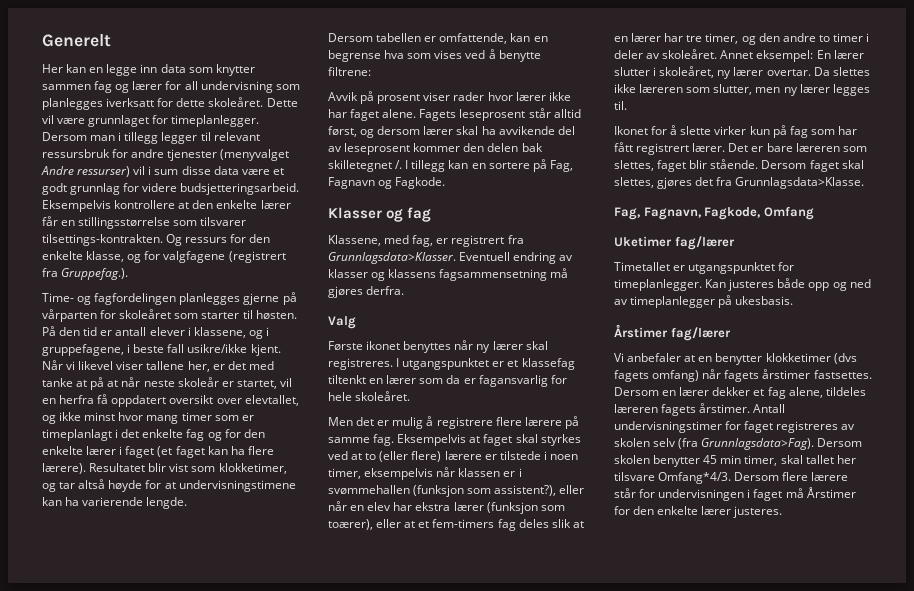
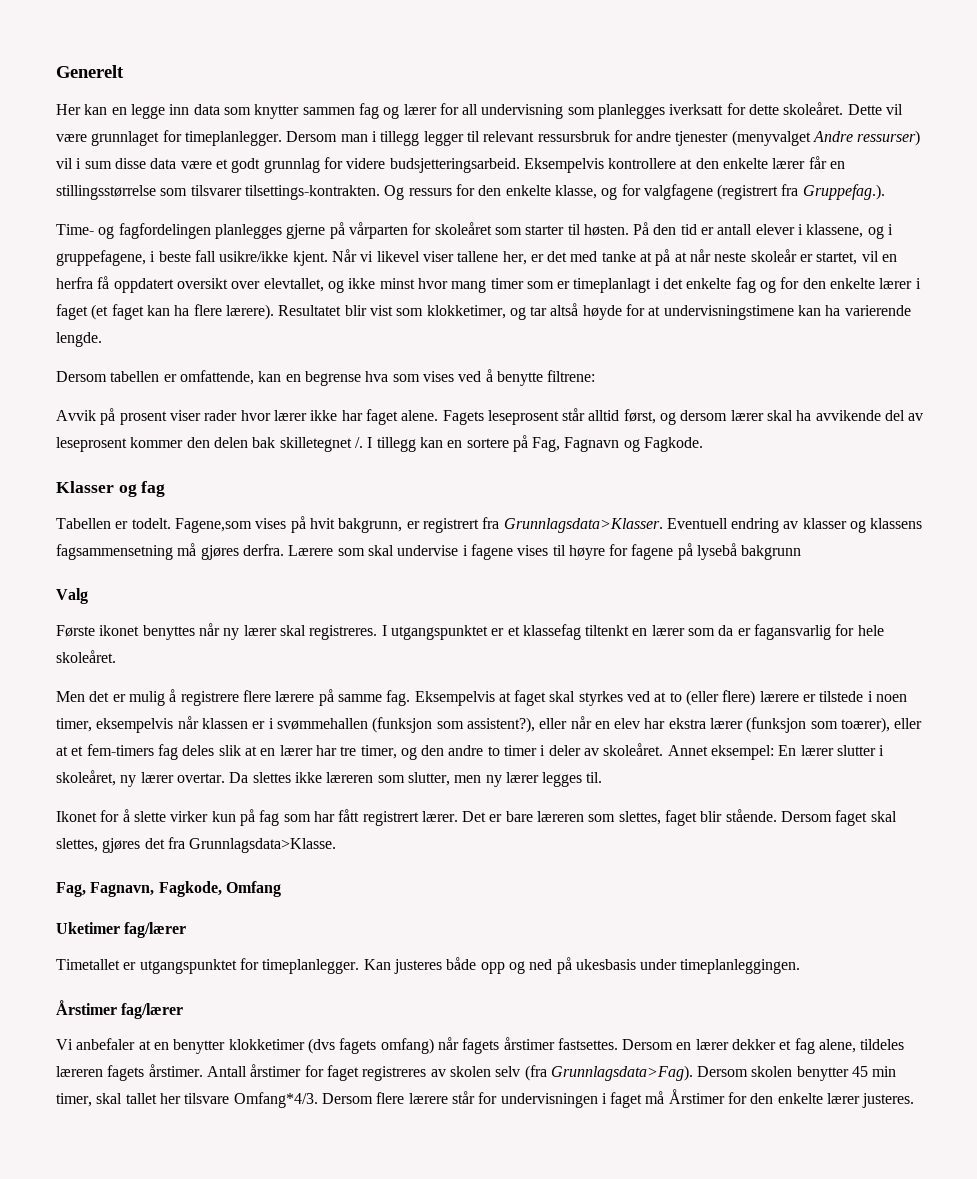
- Klassene, med fag, er registrert fra Grunnlagsdata>Klasser.
+ Tabellen er todelt. Fagene,som vises på hvit bakgrunn, er registrert fra Grunnlagsdata>Klasser.
+ Lærere som skal undervise i fagene vises til høyre for fagene på lysebå bakgrunn
- Kan justeres både opp og ned av timeplanlegger på ukesbasis.
+ Kan justeres både opp og ned på ukesbasis under timeplanleggingen.
- Antall undervisningstimer for faget registreres av skolen selv (fra Grunnlagsdata>Fag).
+ Antall årstimer for faget registreres av skolen selv (fra Grunnlagsdata>Fag).

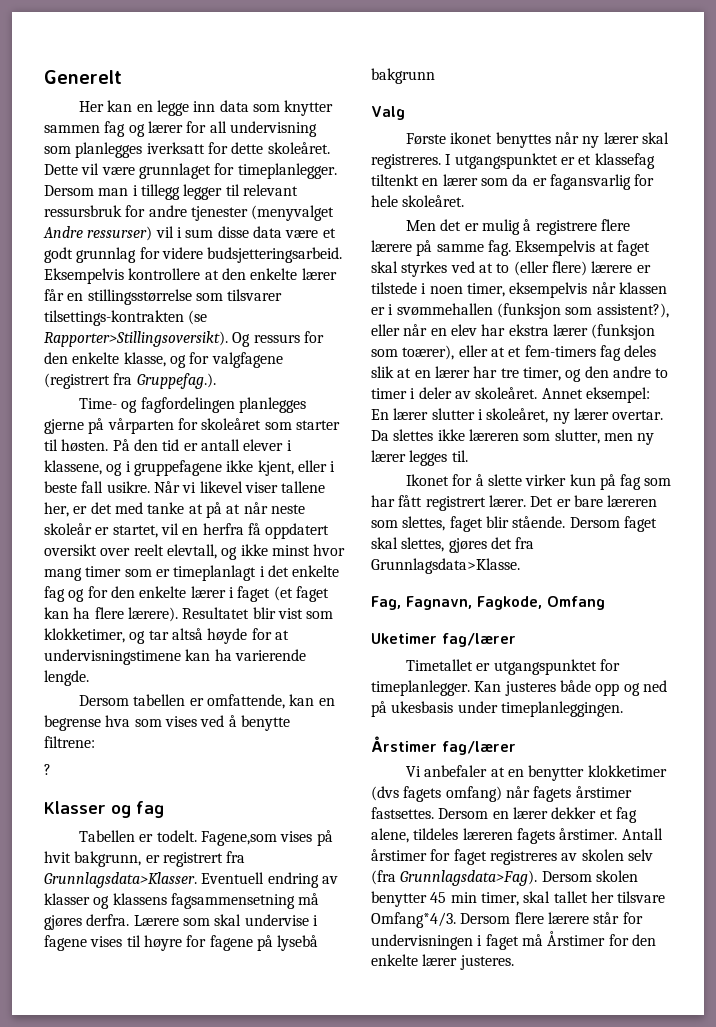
- Eksempelvis kontrollere at den enkelte lærer får en stillingsstørrelse som tilsvarer tilsettings-kontrakten.
+ Eksempelvis kontrollere at den enkelte lærer får en stillingsstørrelse som tilsvarer tilsettings-kontrakten (se Rapporter>Stillingsoversikt).
- På den tid er antall elever i klassene, og i gruppefagene, i beste fall usikre/ikke kjent.
+ På den tid er antall elever i klassene, og i gruppefagene ikke kjent, eller i beste fall usikre.
- Når vi likevel viser tallene her, er det med tanke at på at når neste skoleår er startet, vil en herfra få oppdatert oversikt over elevtallet, og ikke minst hvor mang timer som er timeplanlagt i det enkelte fag og for den enkelte lærer i faget (et faget kan ha flere lærere).
+ Når vi likevel viser tallene her, er det med tanke at på at når neste skoleår er startet, vil en herfra få oppdatert oversikt over reelt elevtall, og ikke minst hvor mang timer som er timeplanlagt i det enkelte fag og for den enkelte lærer i faget (et faget kan ha flere lærere).
- Avvik på prosent viser rader hvor lærer ikke har faget alene. Fagets leseprosent står alltid først, og dersom lærer skal ha avvikende del av leseprosent kommer den delen bak skilletegnet /. I tillegg kan en sortere på Fag, Fagnavn og Fagkode.
+ ?

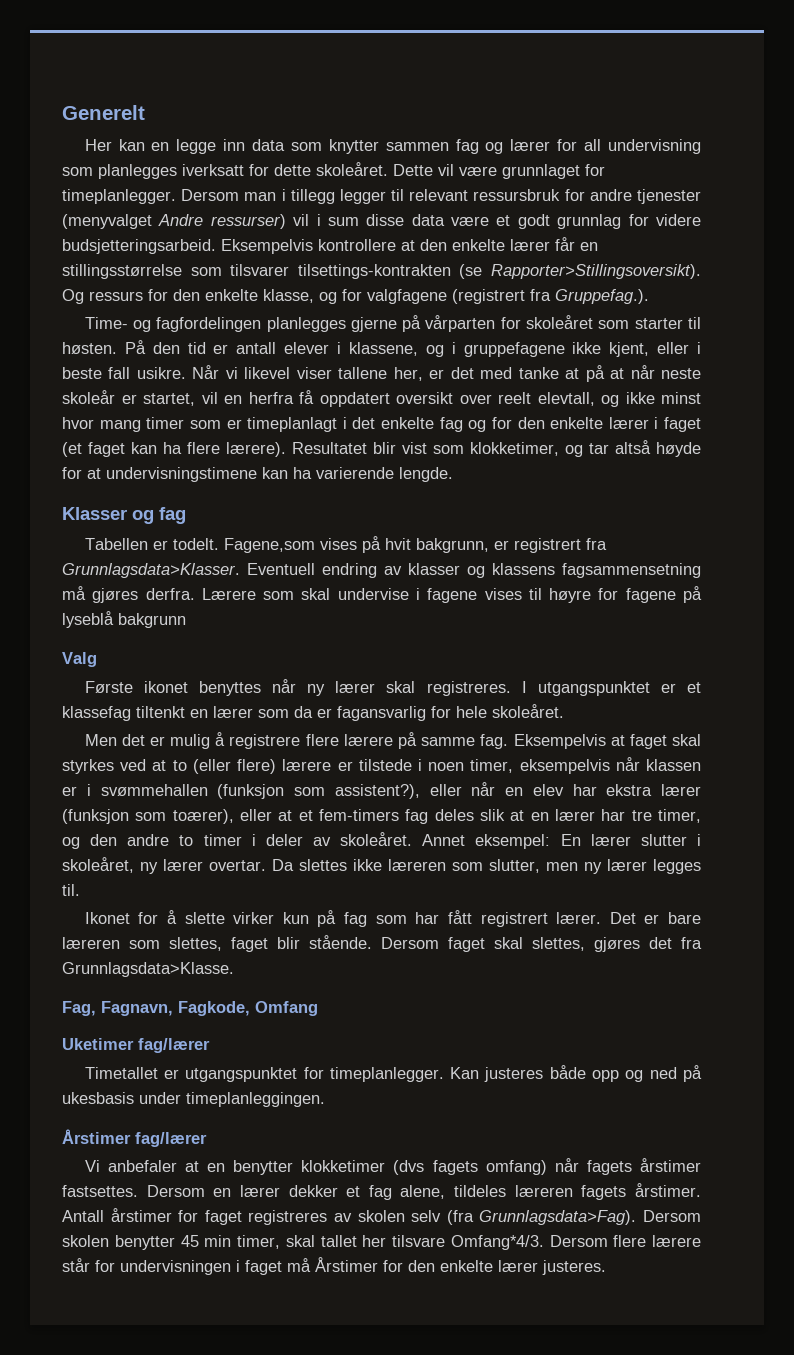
- Dersom tabellen er omfattende, kan en begrense hva som vises ved å benytte filtrene:
- ?
- Lærere som skal undervise i fagene vises til høyre for fagene på lysebå bakgrunn
+ Lærere som skal undervise i fagene vises til høyre for fagene på lyseblå bakgrunn

